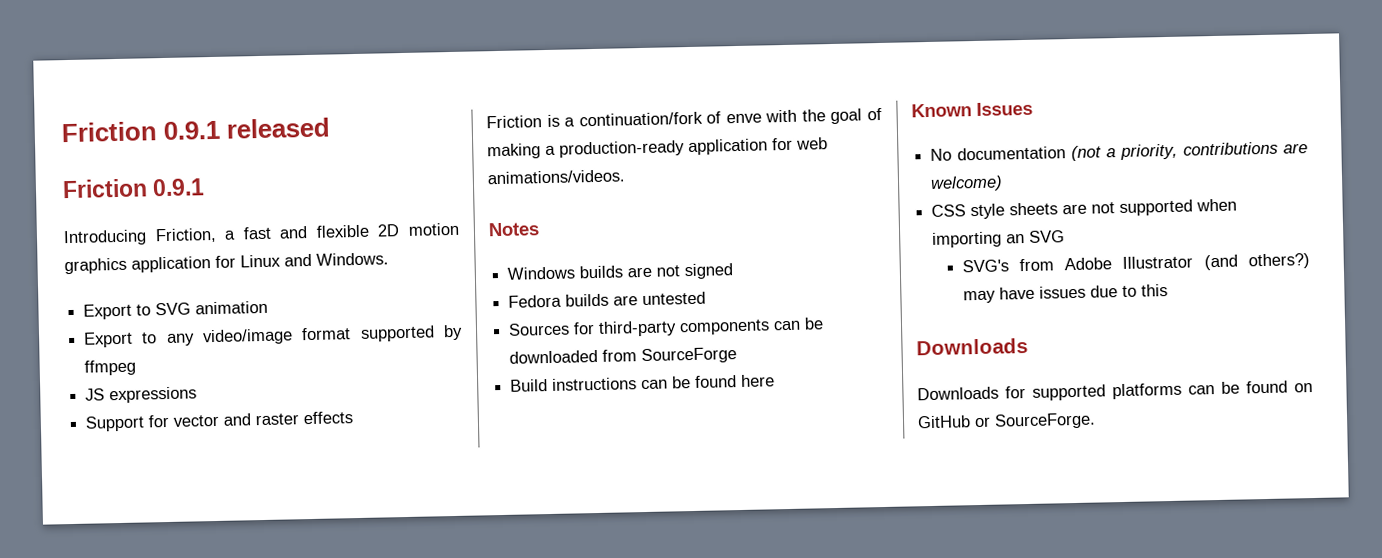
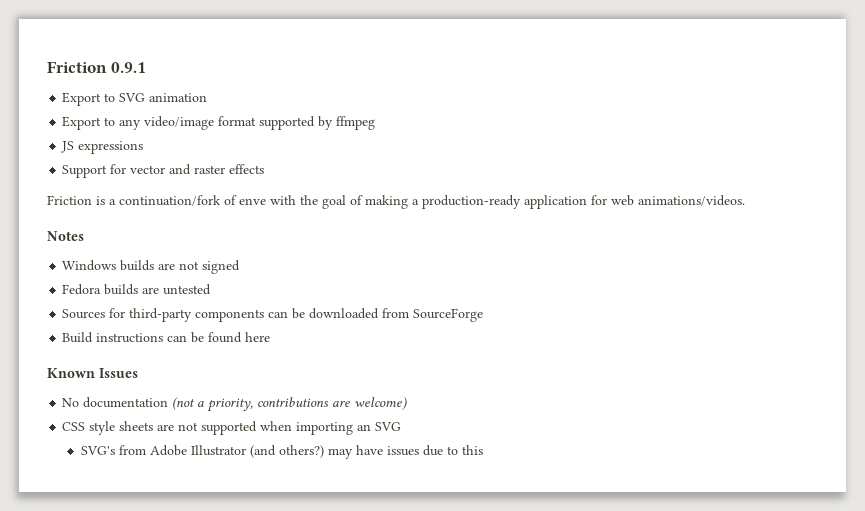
- Friction 0.9.1 released
  Friction 0.9.1
- Introducing Friction, a fast and flexible 2D motion graphics application for Linux and Windows.
  SVG's from Adobe Illustrator (and others?) may have issues due to this
- Downloads
- Downloads for supported platforms can be found on GitHub or SourceForge.

